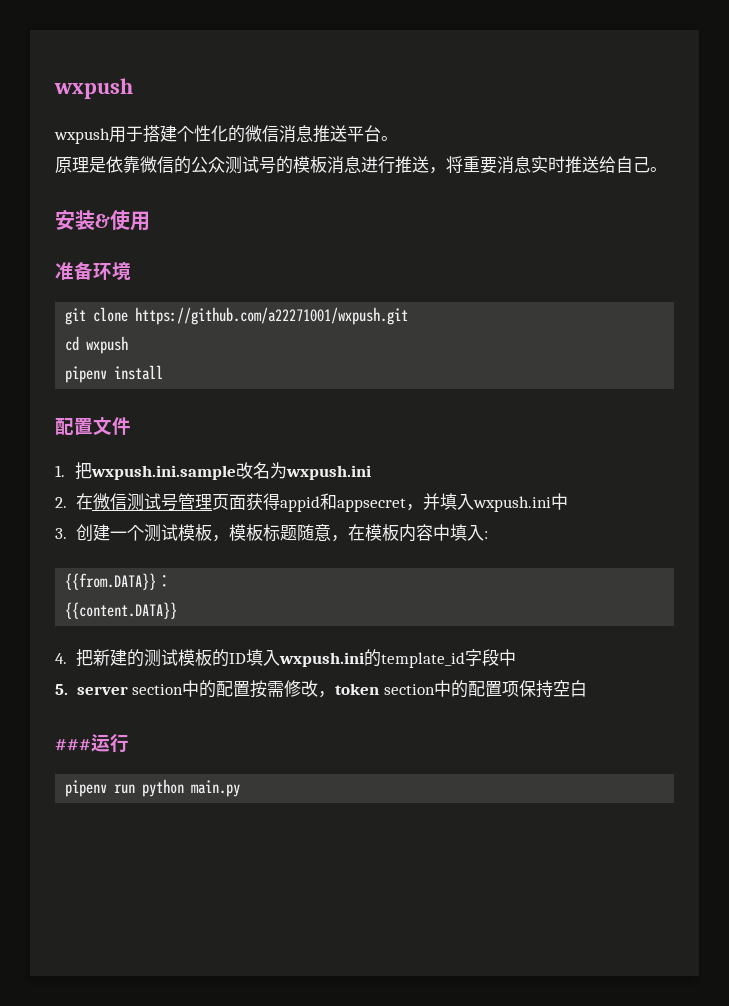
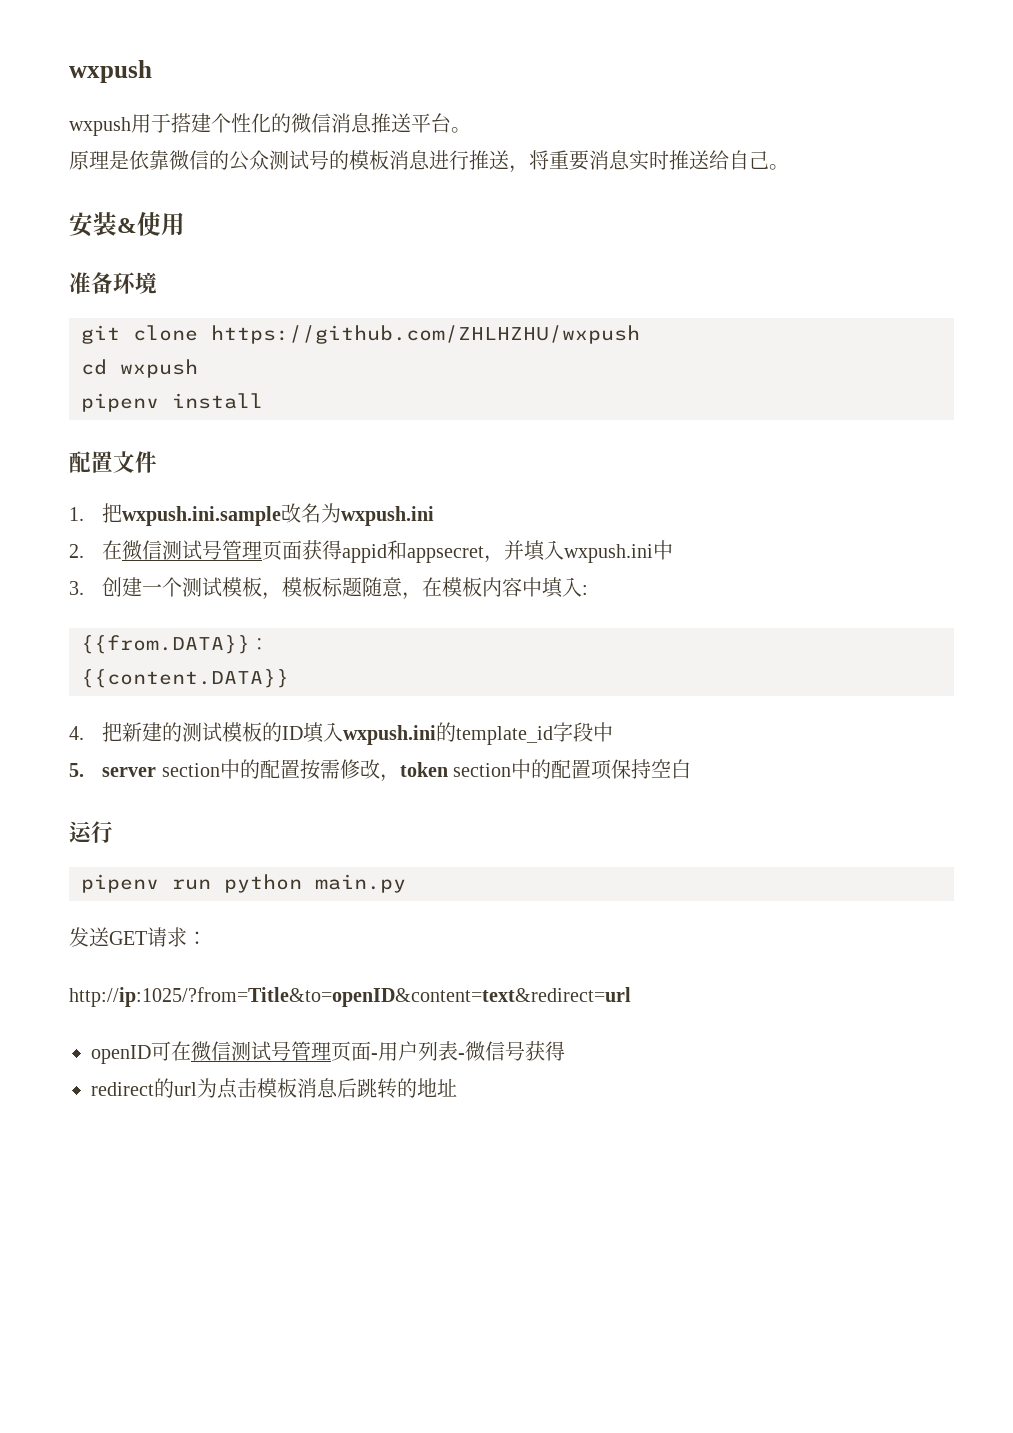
- git clone https://github.com/a22271001/wxpush.git
+ git clone https://github.com/ZHLHZHU/wxpush
- ###运行
+ 运行
+ 发送GET请求：
+ http://ip:1025/?from=Title&to=openID&content=text&redirect=url
+ openID可在微信测试号管理页面-用户列表-微信号获得
+ redirect的url为点击模板消息后跳转的地址

